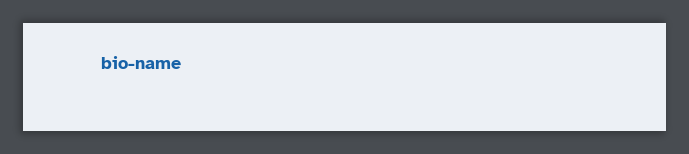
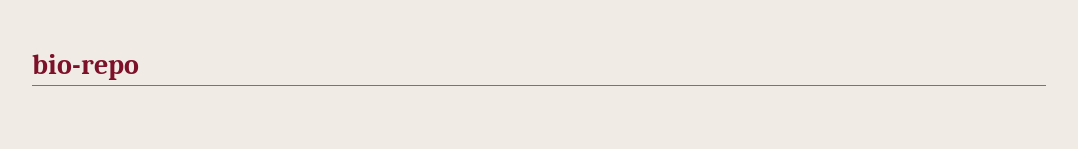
- bio-name
+ bio-repo

